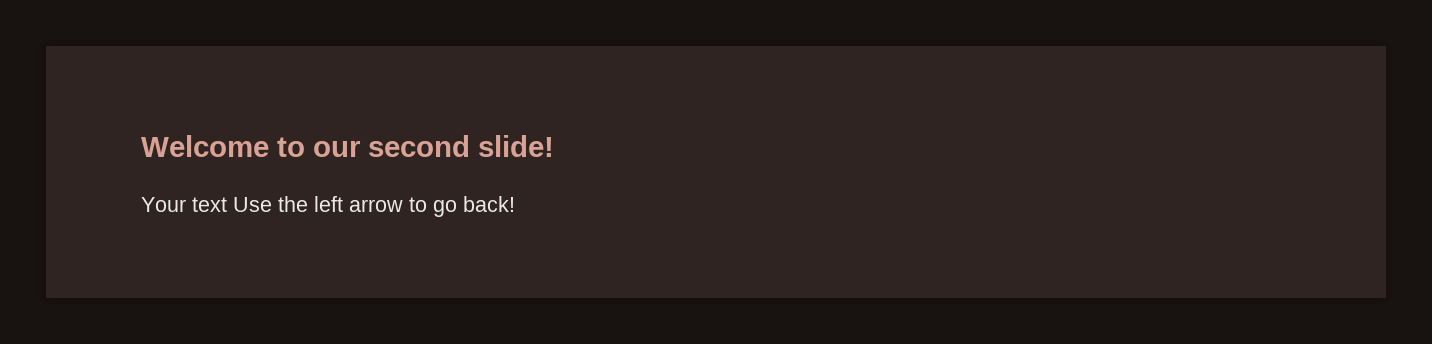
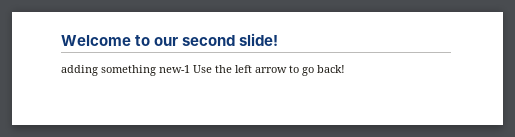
- Your text Use the left arrow to go back!
+ adding something new-1 Use the left arrow to go back!

